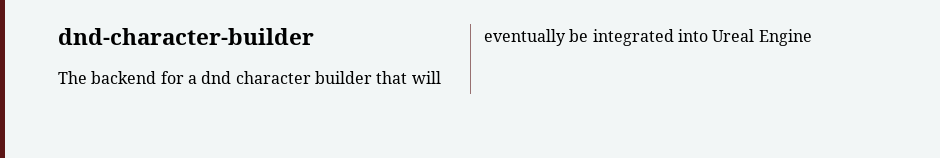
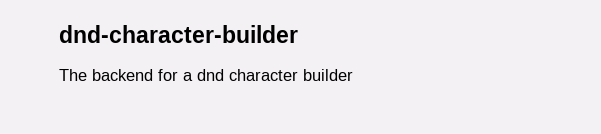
- The backend for a dnd character builder that will eventually be integrated into Ureal Engine
+ The backend for a dnd character builder

